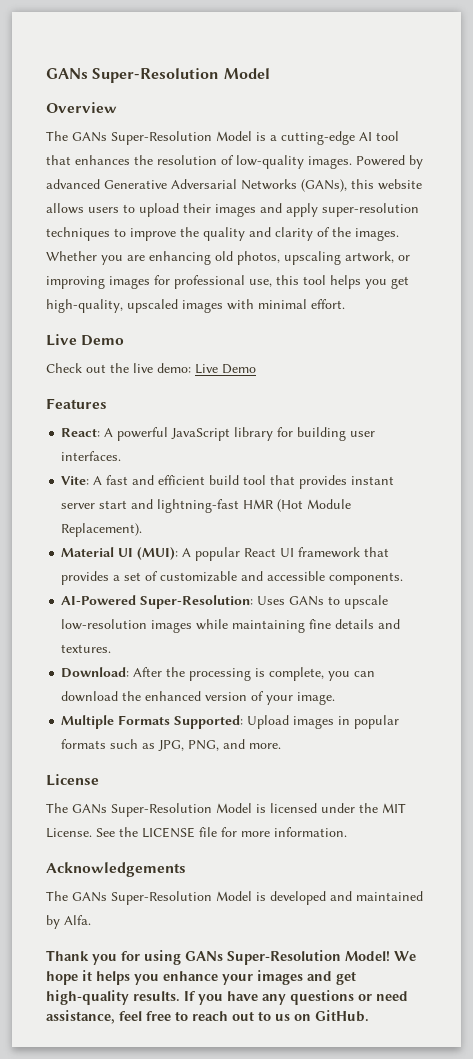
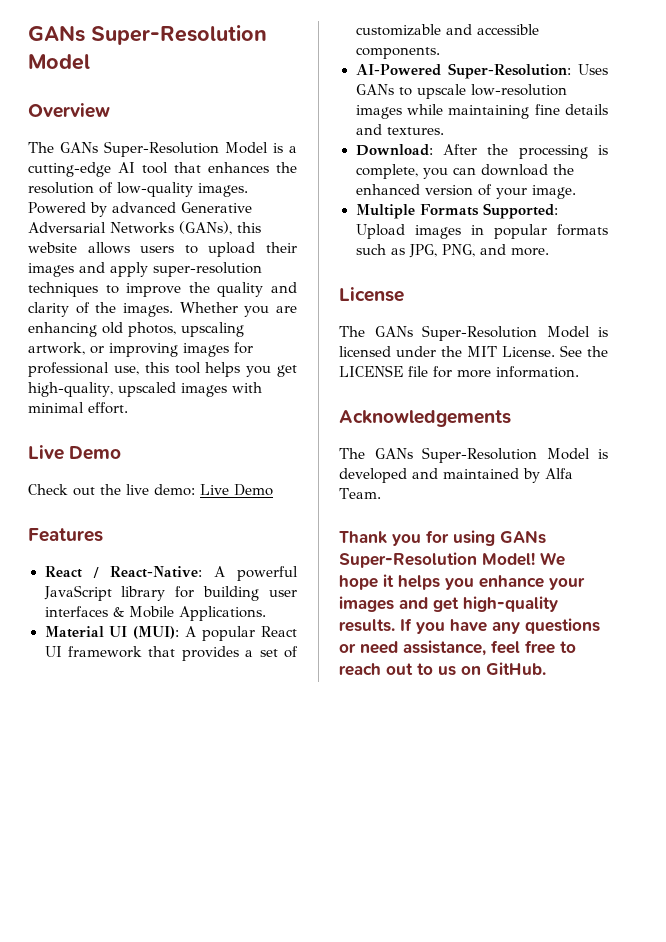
- React: A powerful JavaScript library for building user interfaces.
- Vite: A fast and efficient build tool that provides instant server start and lightning-fast HMR (Hot Module Replacement).
+ React / React-Native: A powerful JavaScript library for building user interfaces & Mobile Applications.
- The GANs Super-Resolution Model is developed and maintained by Alfa.
+ The GANs Super-Resolution Model is developed and maintained by Alfa Team.

